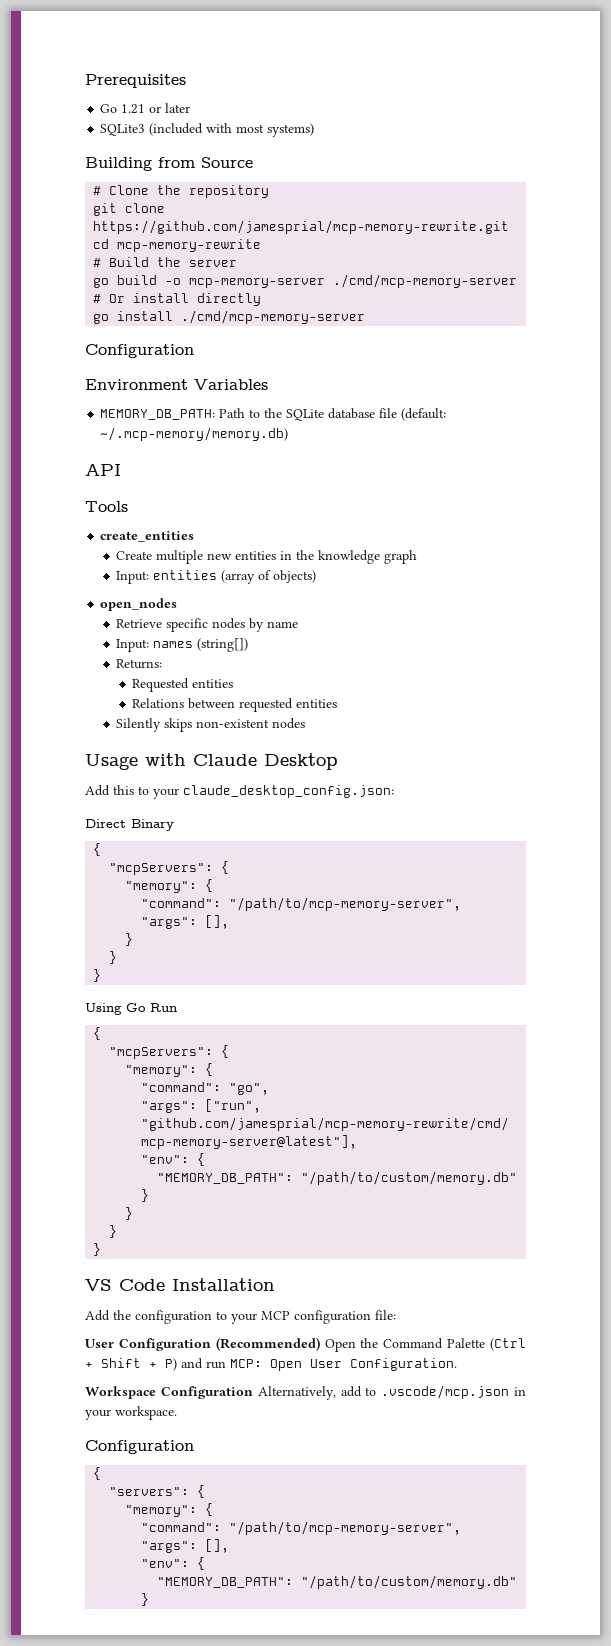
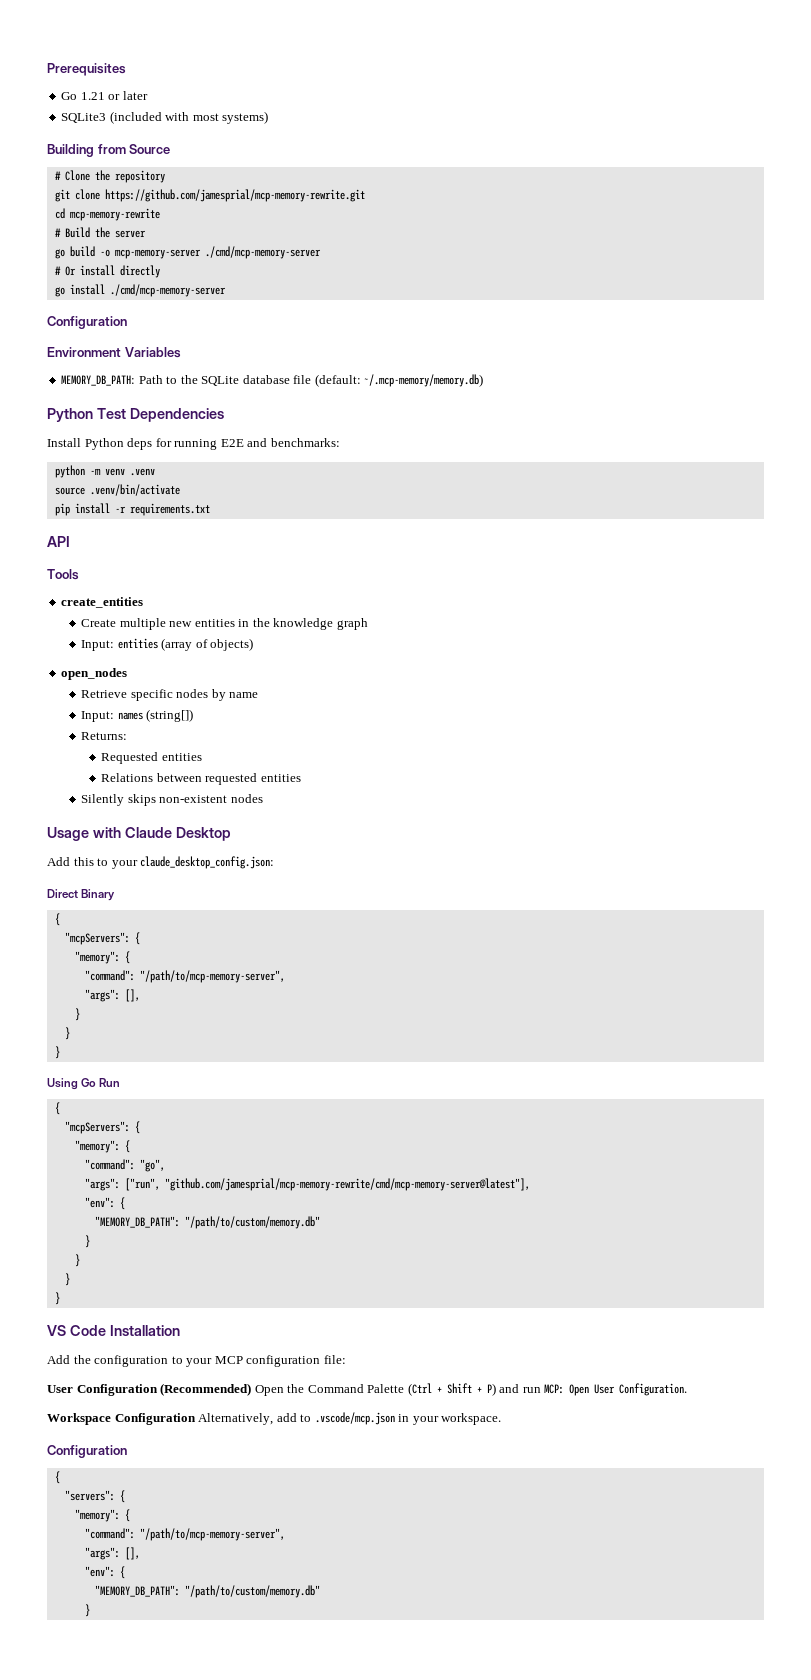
+ Python Test Dependencies
+ Install Python deps for running E2E and benchmarks:
+ python -m venv .venv
+ source .venv/bin/activate
+ pip install -r requirements.txt

